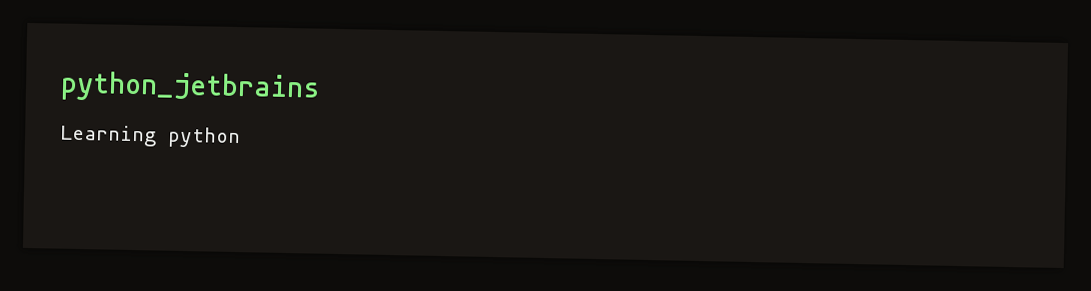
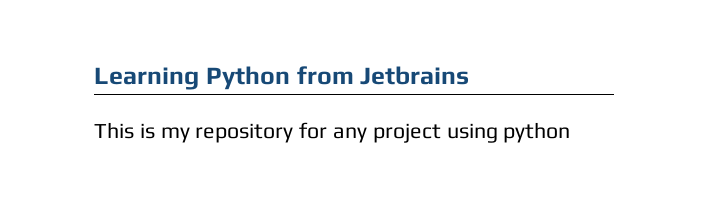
- python_jetbrains
- Learning python
+ Learning Python from Jetbrains
+ This is my repository for any project using python

